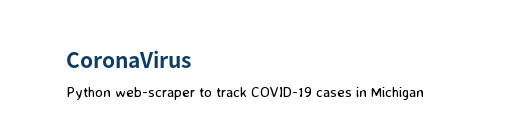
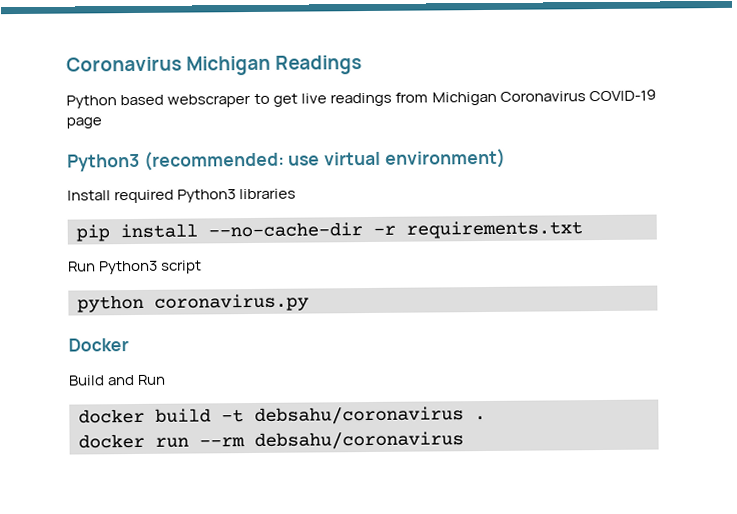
- CoronaVirus
- Python web-scraper to track COVID-19 cases in Michigan
+ Coronavirus Michigan Readings
+ Python based webscraper to get live readings from Michigan Coronavirus COVID-19 page
+ Python3 (recommended: use virtual environment)
+ Install required Python3 libraries
+ pip install --no-cache-dir -r requirements.txt
+ Run Python3 script
+ python coronavirus.py
+ Docker
+ Build and Run
+ docker build -t debsahu/coronavirus .
+ docker run --rm debsahu/coronavirus

